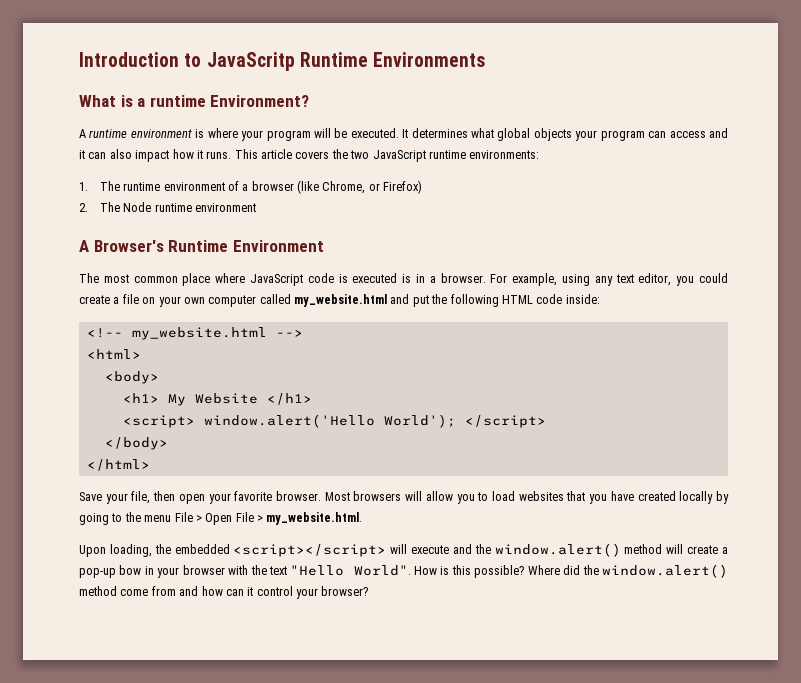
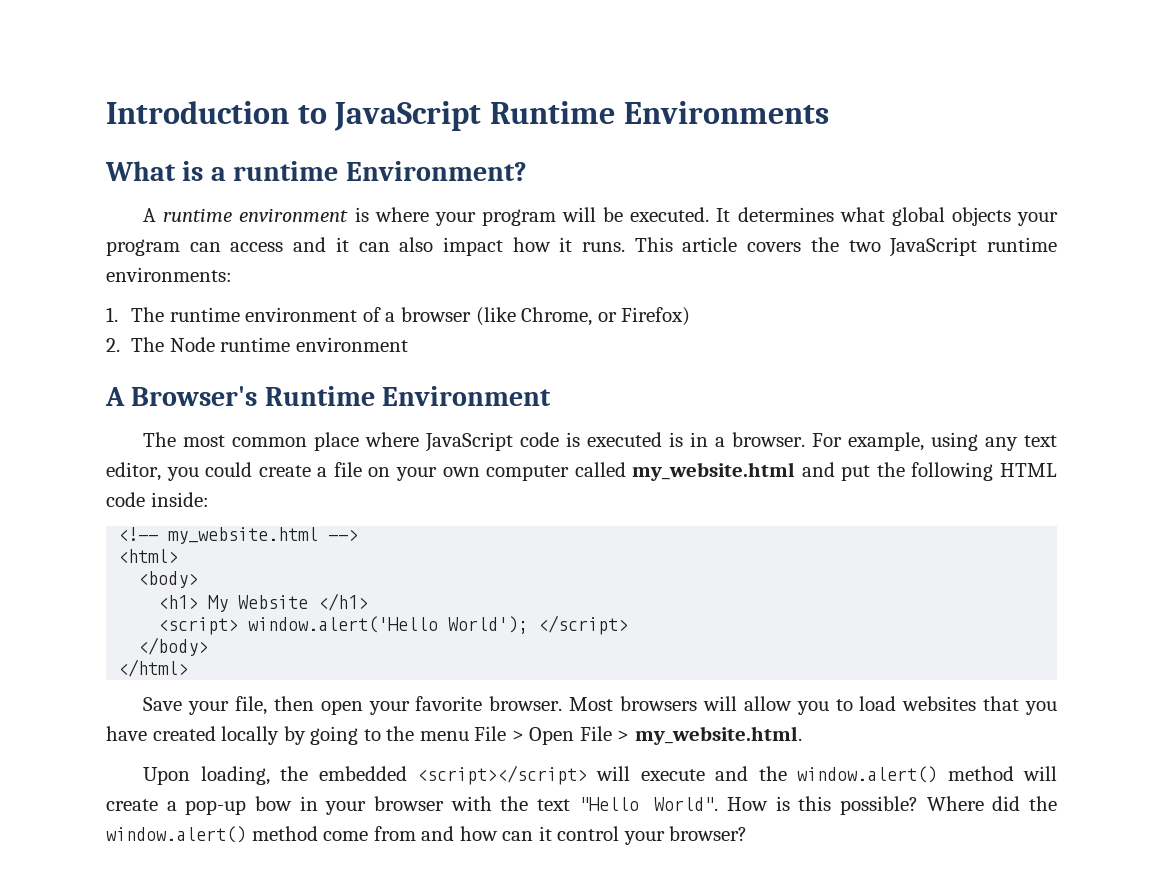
- Introduction to JavaScritp Runtime Environments
+ Introduction to JavaScript Runtime Environments

